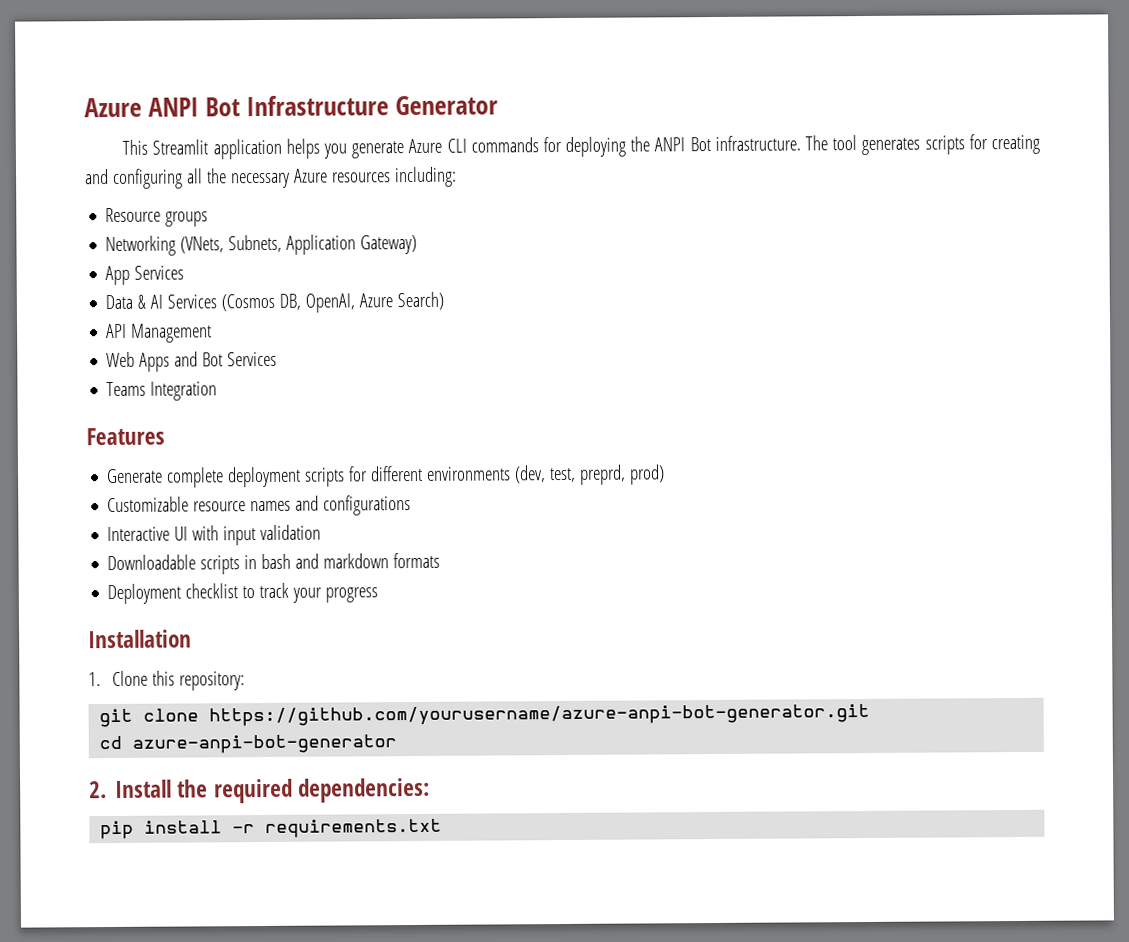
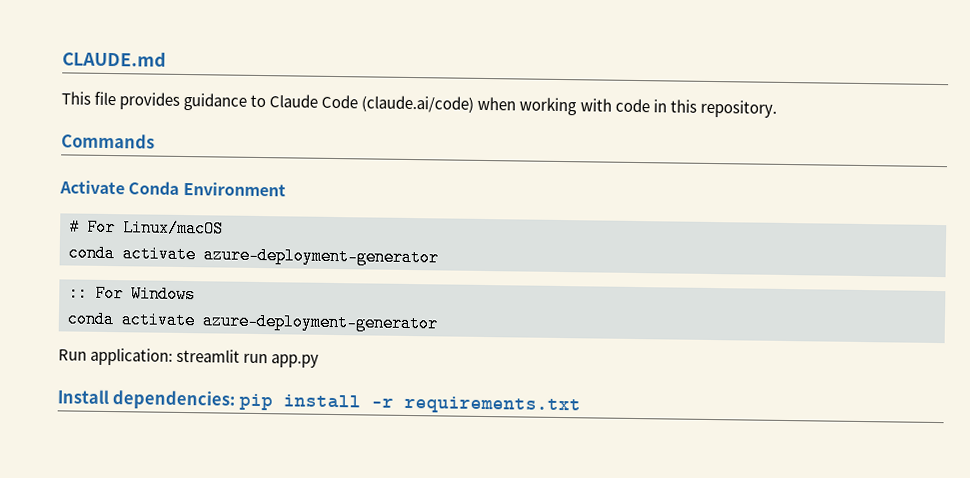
- Azure ANPI Bot Infrastructure Generator
- This Streamlit application helps you generate Azure CLI commands for deploying the ANPI Bot infrastructure. The tool generates scripts for creating and configuring all the necessary Azure resources including:
- Resource groups
- Networking (VNets, Subnets, Application Gateway)
- App Services
- Data & AI Services (Cosmos DB, OpenAI, Azure Search)
- API Management
- Web Apps and Bot Services
- Teams Integration
- Features
- Generate complete deployment scripts for different environments (dev, test, preprd, prod)
- Customizable resource names and configurations
- Interactive UI with input validation
- Downloadable scripts in bash and markdown formats
- Deployment checklist to track your progress
- Installation
- 1. Clone this repository:
- git clone https://github.com/yourusername/azure-anpi-bot-generator.git
- cd azure-anpi-bot-generator
- 2. Install the required dependencies:
- pip install -r requirements.txt
+ CLAUDE.md
+ This file provides guidance to Claude Code (claude.ai/code) when working with code in this repository.
+ Commands
+ Activate Conda Environment
+ # For Linux/macOS
+ conda activate azure-deployment-generator
+ :: For Windows
+ conda activate azure-deployment-generator
+ Run application: streamlit run app.py
+ Install dependencies: pip install -r requirements.txt

